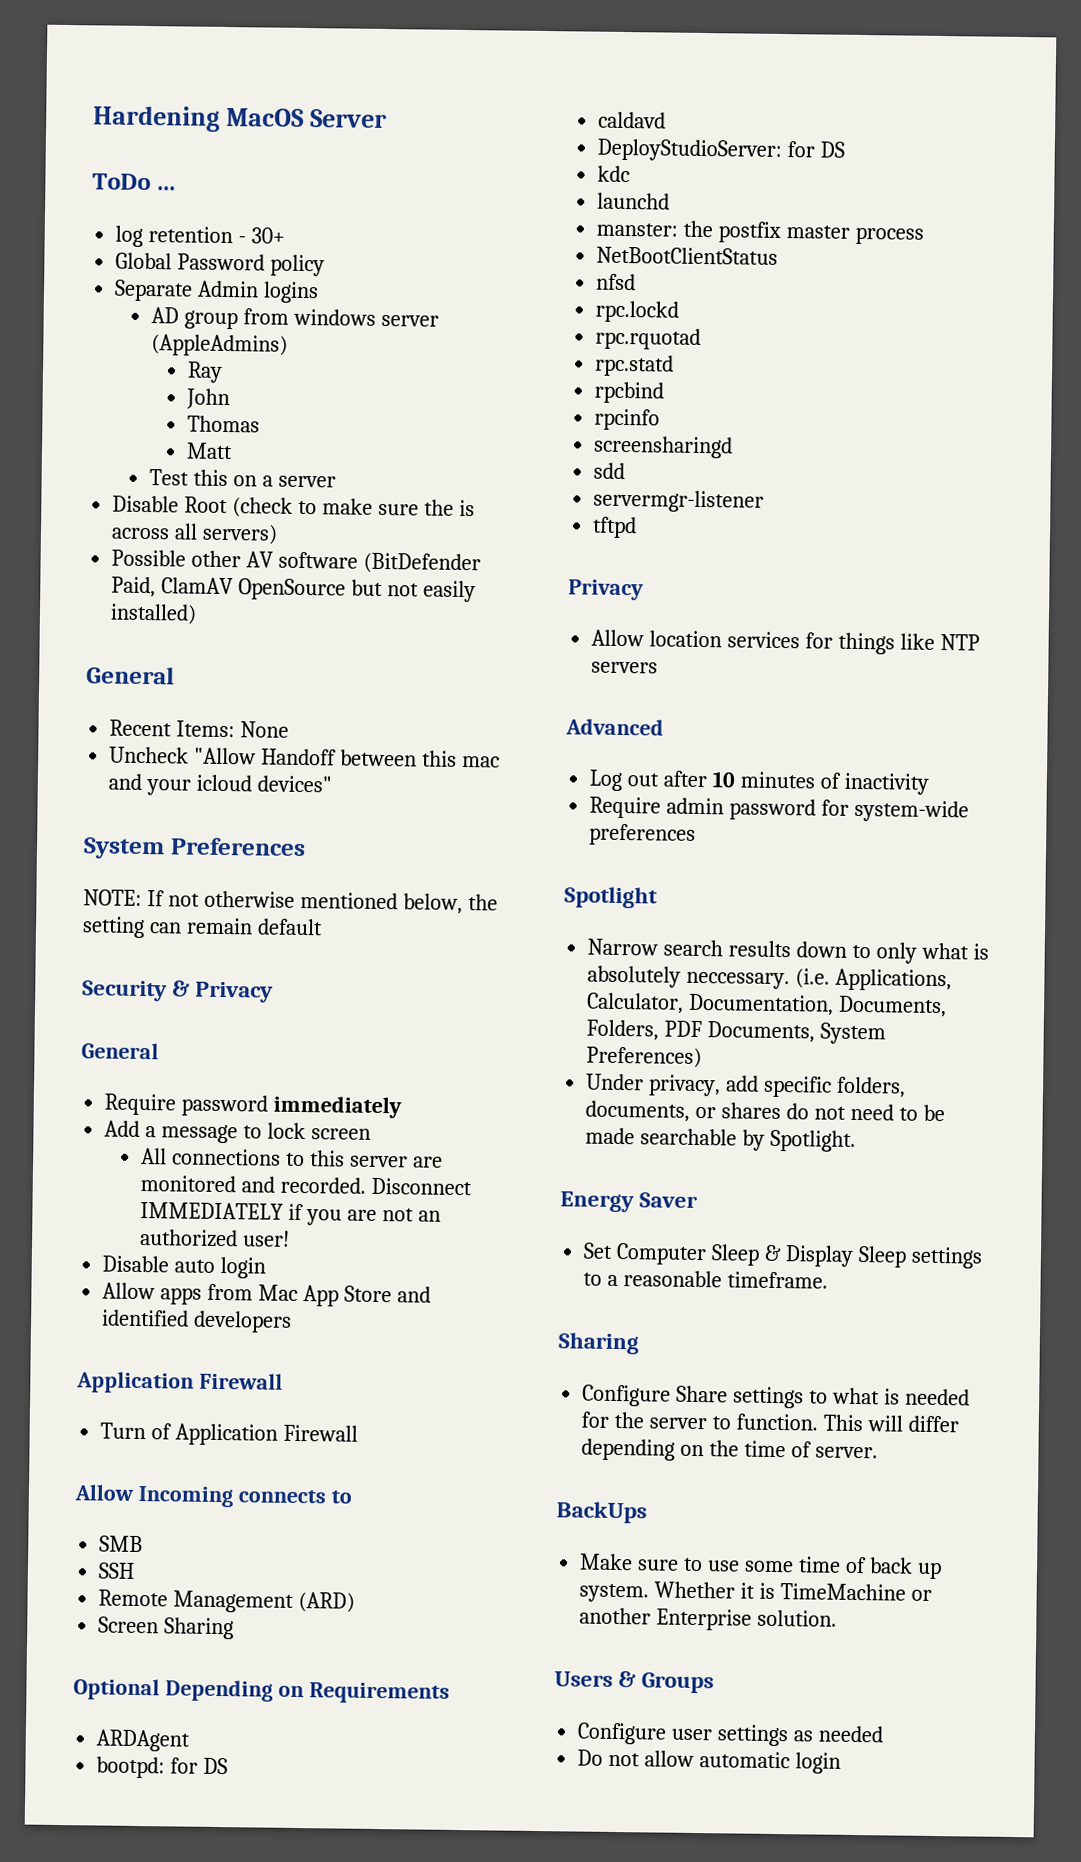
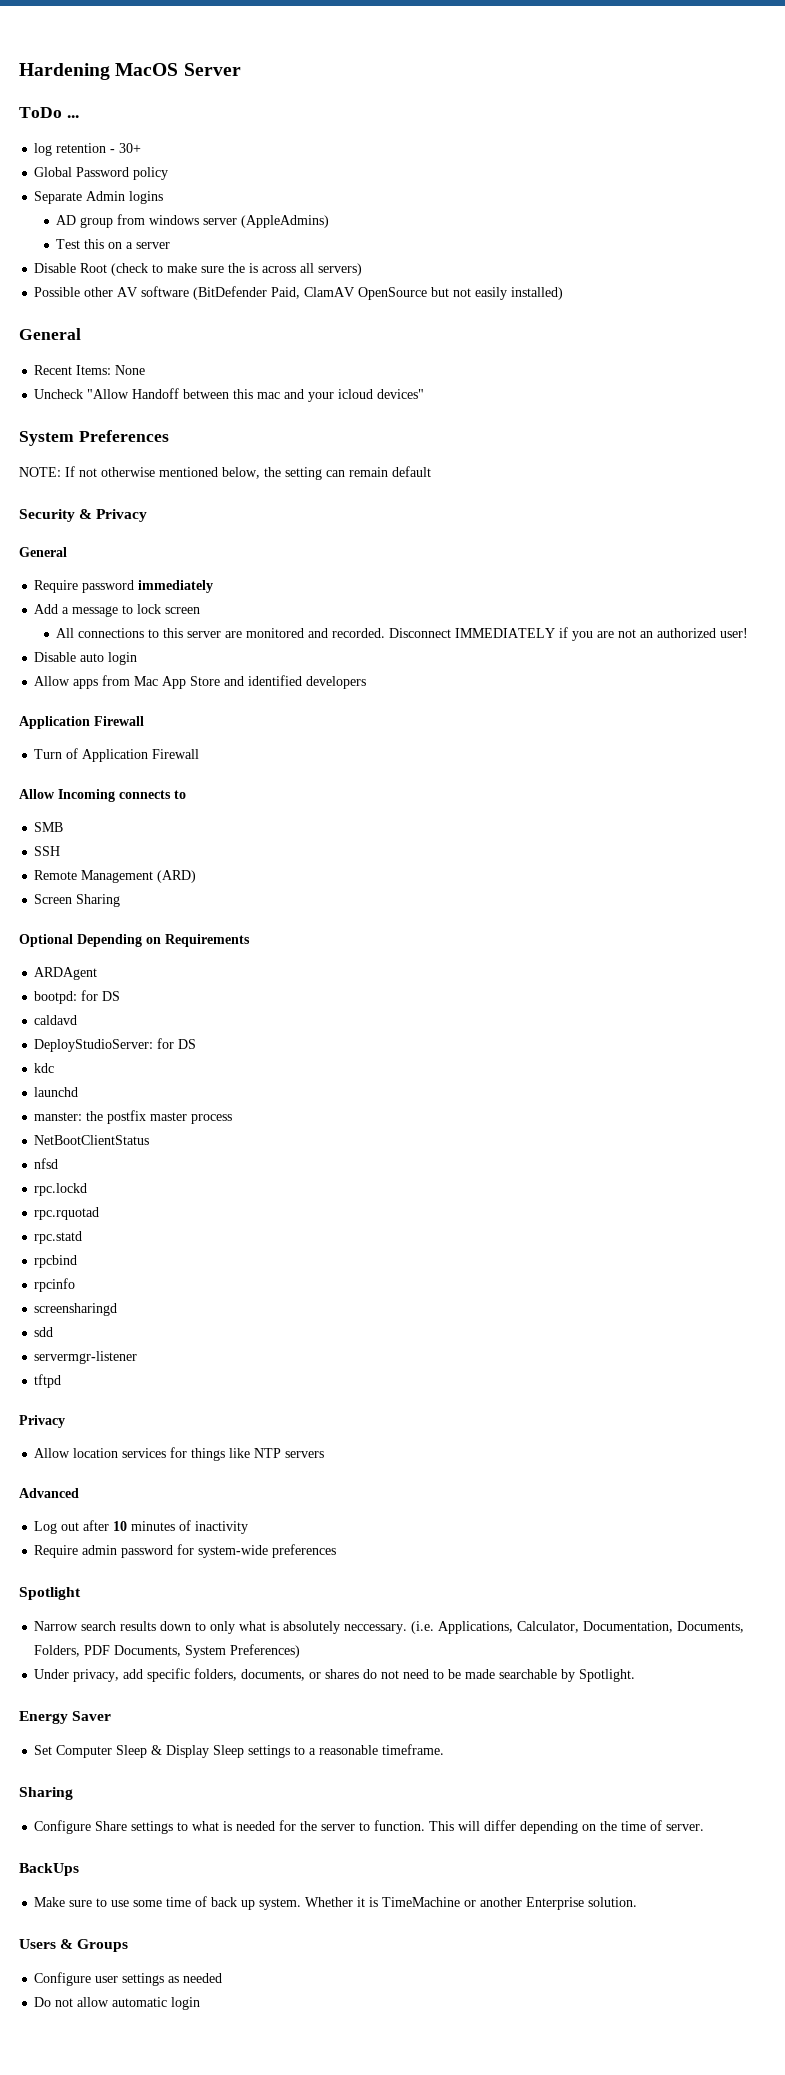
- Ray
- John
- Thomas
- Matt

